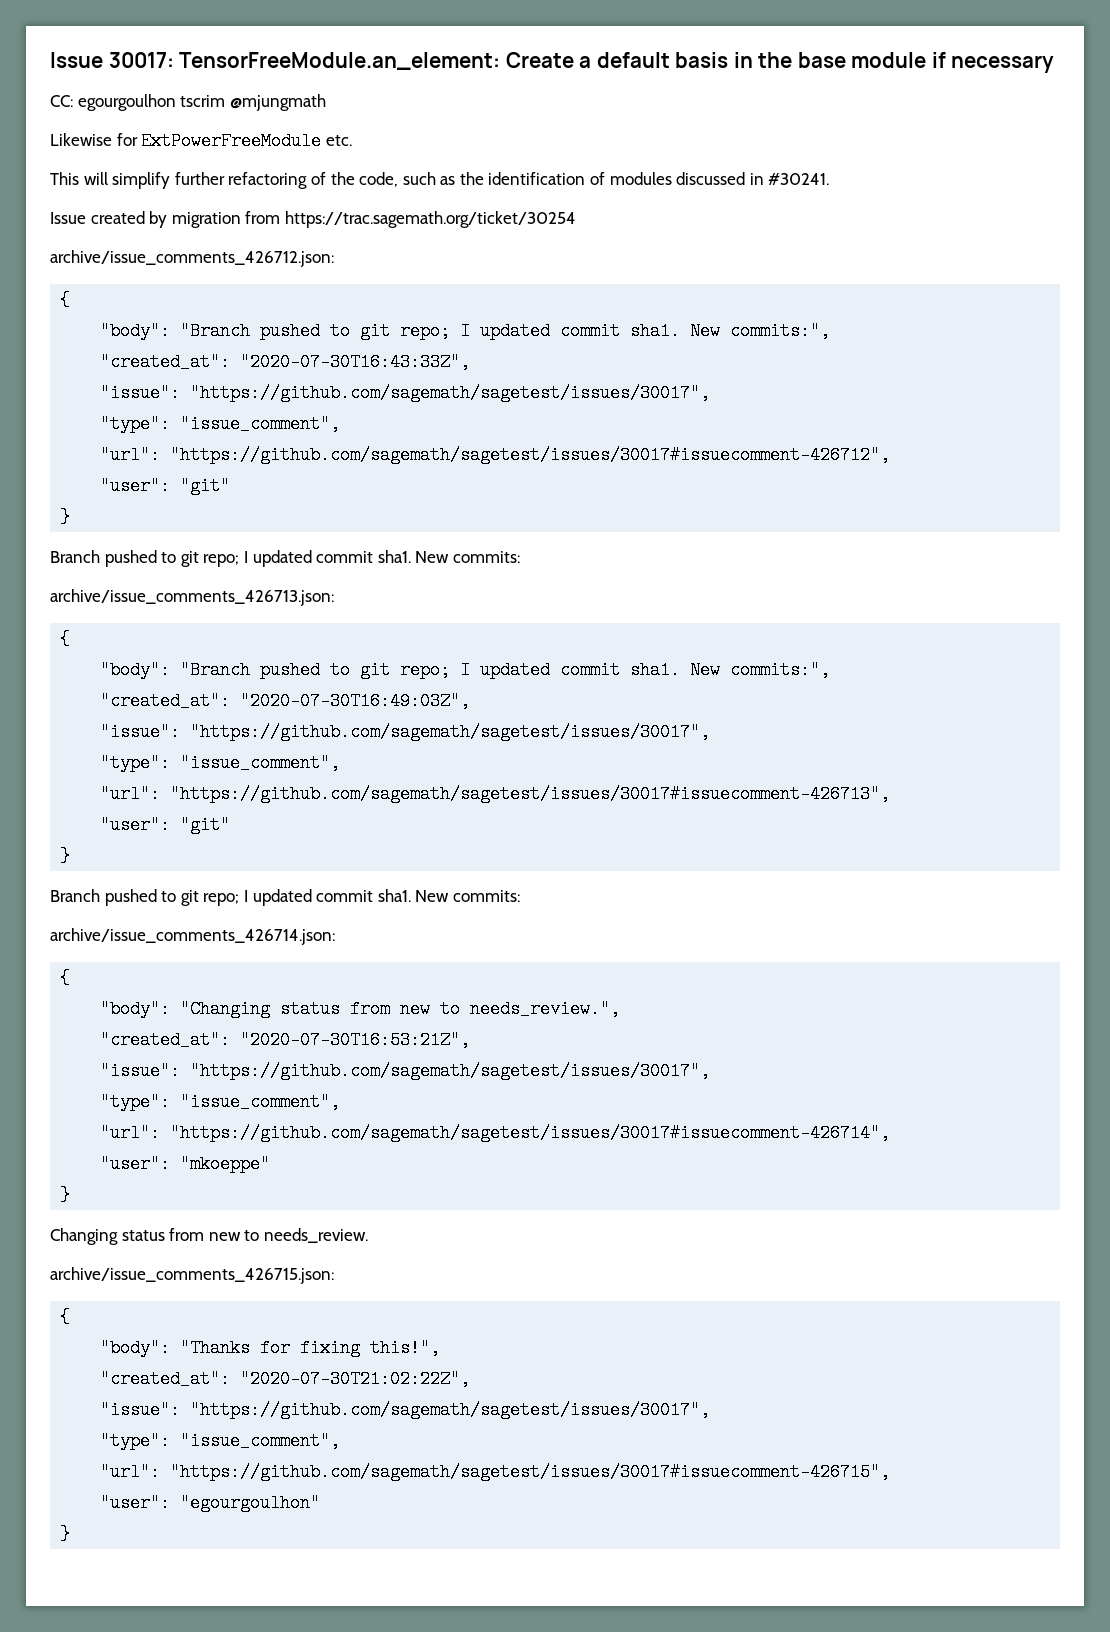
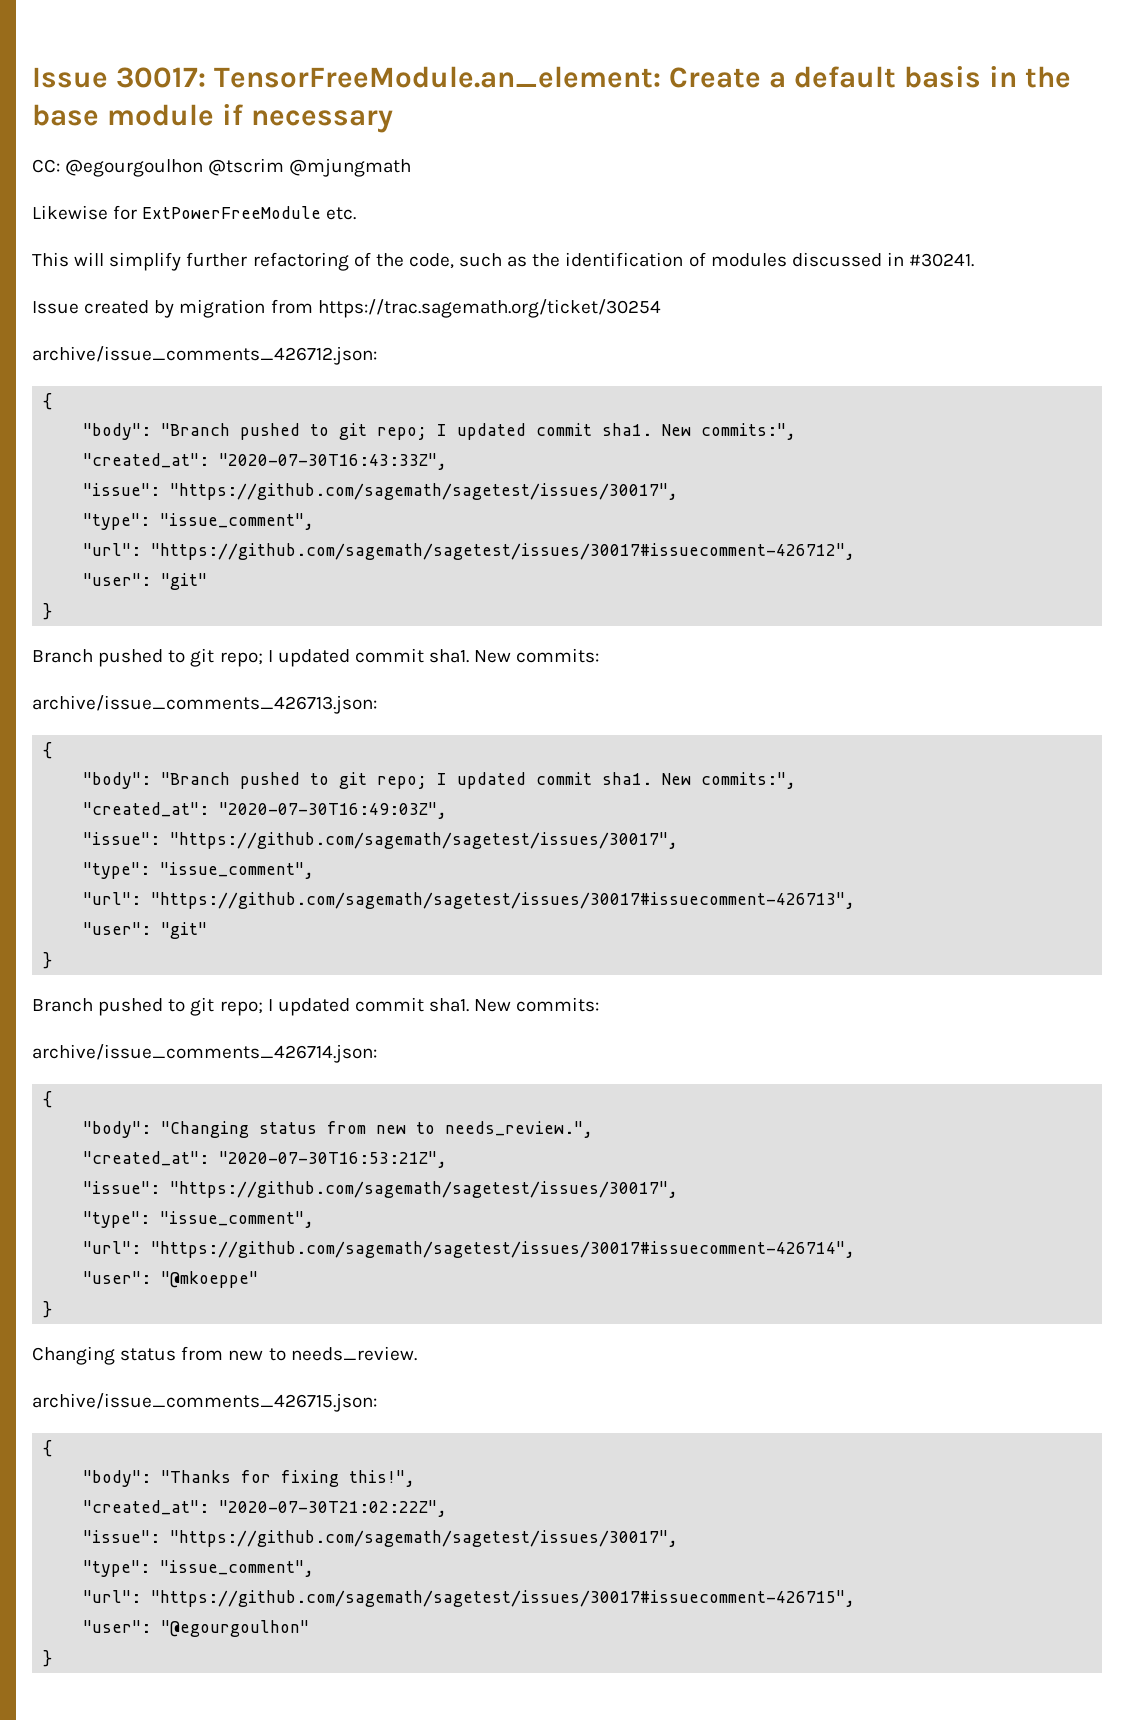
- CC: egourgoulhon tscrim @mjungmath
+ CC: @egourgoulhon @tscrim @mjungmath
- "user": "mkoeppe"
+ "user": "@mkoeppe"
- "user": "egourgoulhon"
+ "user": "@egourgoulhon"

